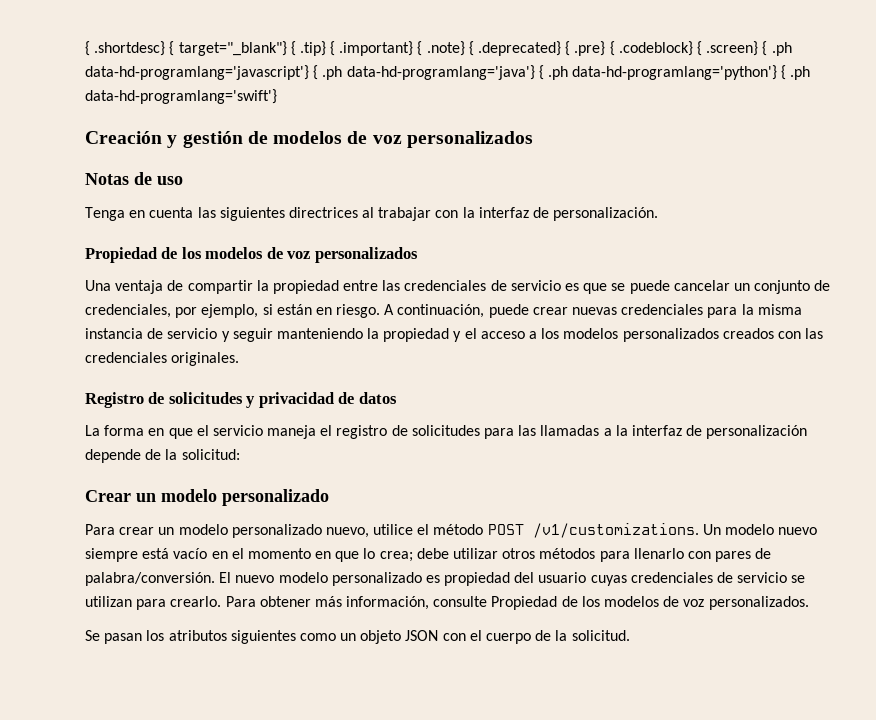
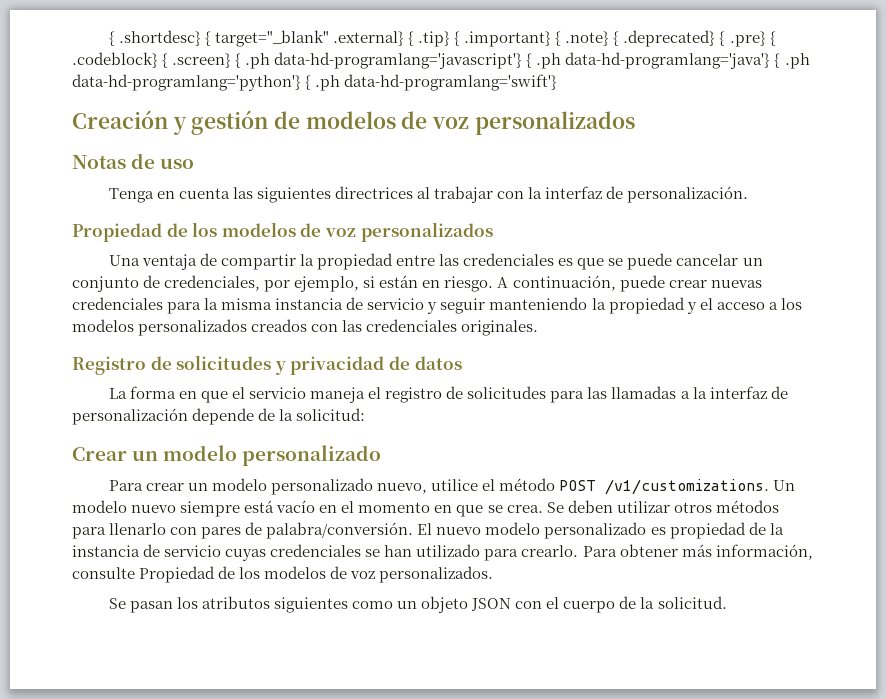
- { .shortdesc} { target="_blank"} { .tip} { .important} { .note} { .deprecated} { .pre} { .codeblock} { .screen} { .ph data-hd-programlang='javascript'} { .ph data-hd-programlang='java'} { .ph data-hd-programlang='python'} { .ph data-hd-programlang='swift'}
+ { .shortdesc} { target="_blank" .external} { .tip} { .important} { .note} { .deprecated} { .pre} { .codeblock} { .screen} { .ph data-hd-programlang='javascript'} { .ph data-hd-programlang='java'} { .ph data-hd-programlang='python'} { .ph data-hd-programlang='swift'}
- Una ventaja de compartir la propiedad entre las credenciales de servicio es que se puede cancelar un conjunto de credenciales, por ejemplo, si están en riesgo.
+ Una ventaja de compartir la propiedad entre las credenciales es que se puede cancelar un conjunto de credenciales, por ejemplo, si están en riesgo.
- Un modelo nuevo siempre está vacío en el momento en que lo crea; debe utilizar otros métodos para llenarlo con pares de palabra/conversión.
+ Un modelo nuevo siempre está vacío en el momento en que se crea. Se deben utilizar otros métodos para llenarlo con pares de palabra/conversión.
- El nuevo modelo personalizado es propiedad del usuario cuyas credenciales de servicio se utilizan para crearlo.
+ El nuevo modelo personalizado es propiedad de la instancia de servicio cuyas credenciales se han utilizado para crearlo.

